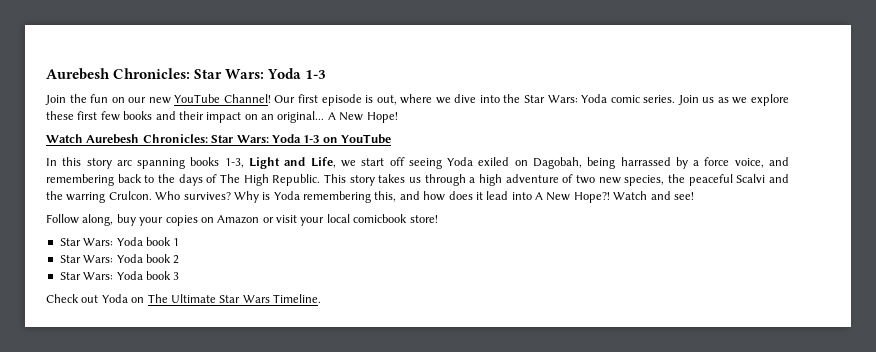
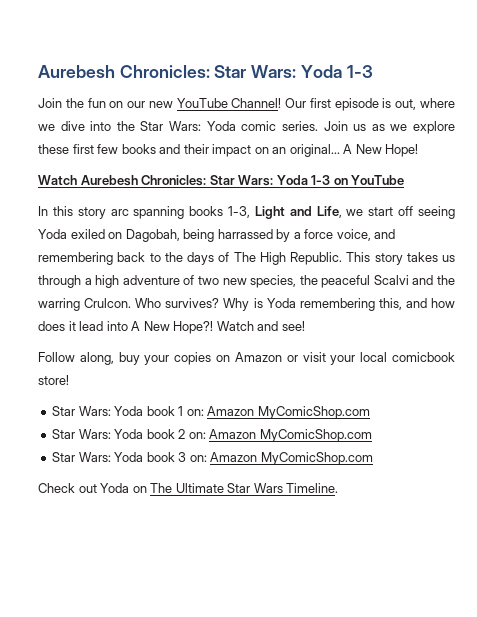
- Star Wars: Yoda book 1
+ Star Wars: Yoda book 1 on: Amazon MyComicShop.com
- Star Wars: Yoda book 2
+ Star Wars: Yoda book 2 on: Amazon MyComicShop.com
- Star Wars: Yoda book 3
+ Star Wars: Yoda book 3 on: Amazon MyComicShop.com

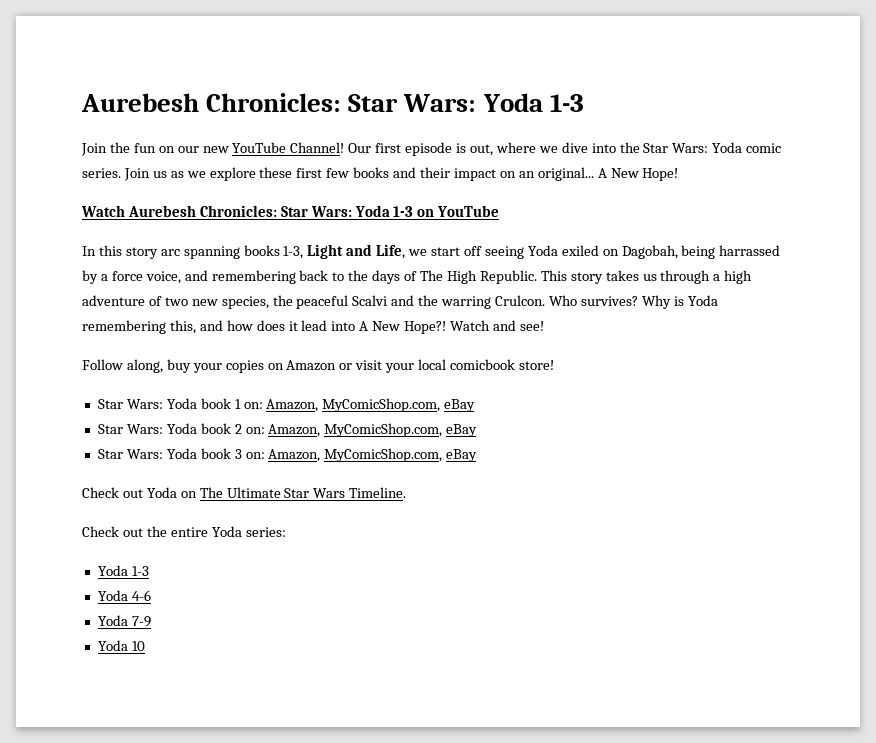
- Star Wars: Yoda book 1 on: Amazon MyComicShop.com
+ Star Wars: Yoda book 1 on: Amazon, MyComicShop.com, eBay
- Star Wars: Yoda book 2 on: Amazon MyComicShop.com
+ Star Wars: Yoda book 2 on: Amazon, MyComicShop.com, eBay
- Star Wars: Yoda book 3 on: Amazon MyComicShop.com
+ Star Wars: Yoda book 3 on: Amazon, MyComicShop.com, eBay
+ Check out the entire Yoda series:
+ Yoda 1-3
+ Yoda 4-6
+ Yoda 7-9
+ Yoda 10

